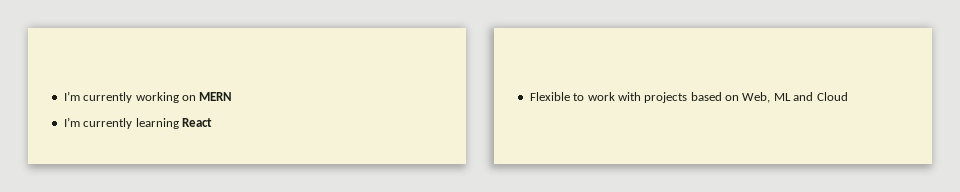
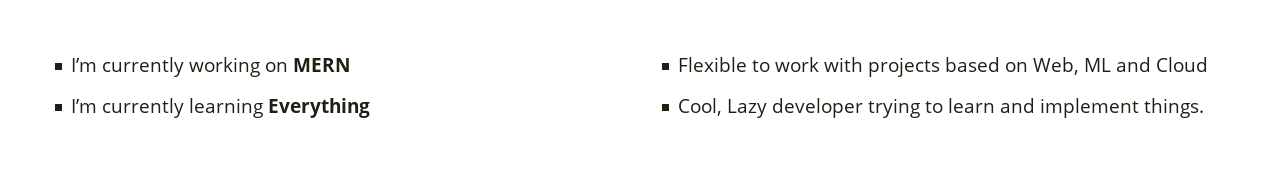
- I’m currently learning React
+ I’m currently learning Everything
+ Cool, Lazy developer trying to learn and implement things.

